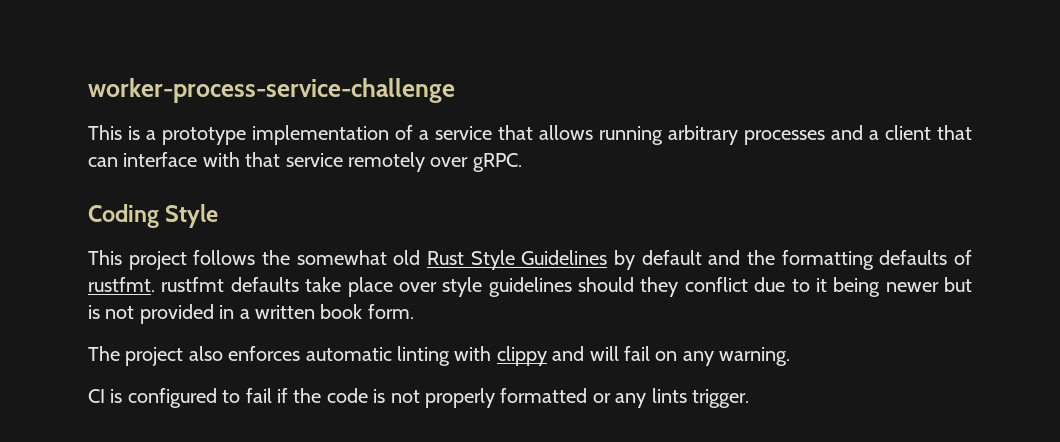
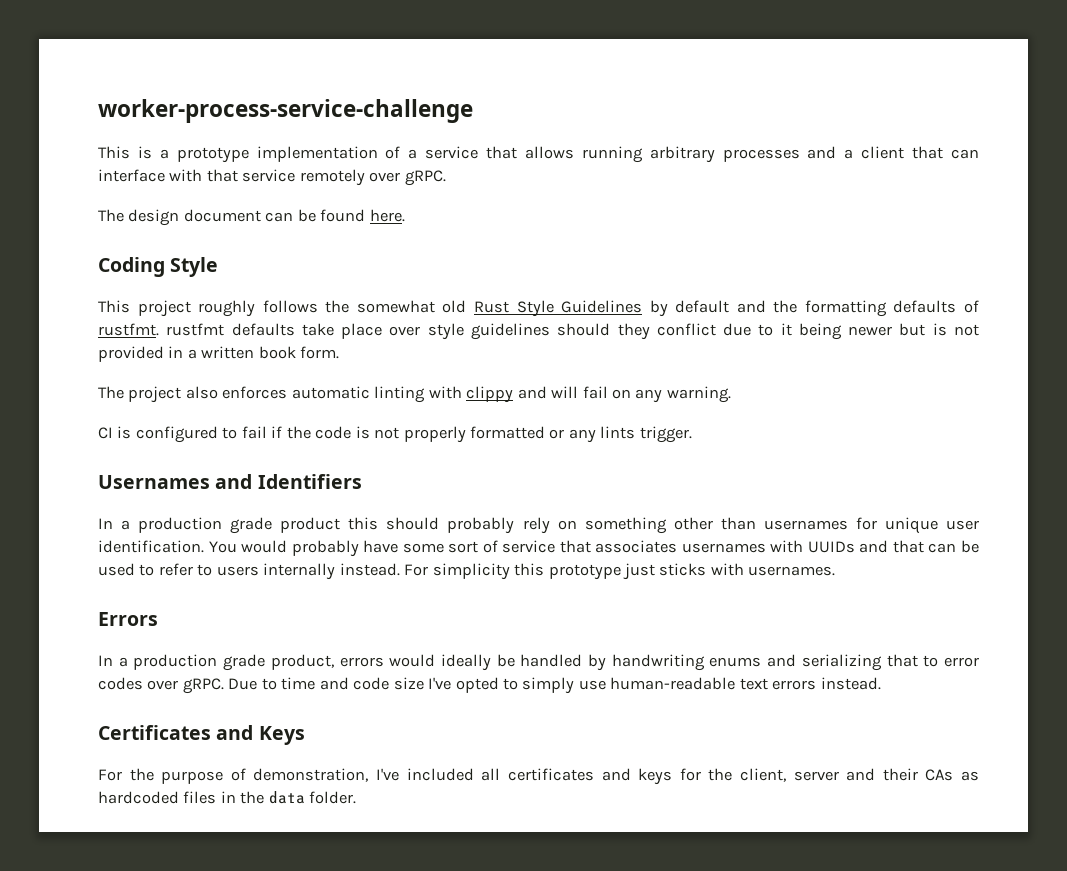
+ The design document can be found here.
- This project follows the somewhat old Rust Style Guidelines by default and the formatting defaults of rustfmt. rustfmt defaults take place over style guidelines should they conflict due to it being newer but is not provided in a written book form.
+ This project roughly follows the somewhat old Rust Style Guidelines by default and the formatting defaults of rustfmt. rustfmt defaults take place over style guidelines should they conflict due to it being newer but is not provided in a written book form.
+ Usernames and Identifiers
+ In a production grade product this should probably rely on something other than usernames for unique user identification. You would probably have some sort of service that associates usernames with UUIDs and that can be used to refer to users internally instead. For simplicity this prototype just sticks with usernames.
+ Errors
+ In a production grade product, errors would ideally be handled by handwriting enums and serializing that to error codes over gRPC. Due to time and code size I've opted to simply use human-readable text errors instead.
+ Certificates and Keys
+ For the purpose of demonstration, I've included all certificates and keys for the client, server and their CAs as hardcoded files in the data folder.

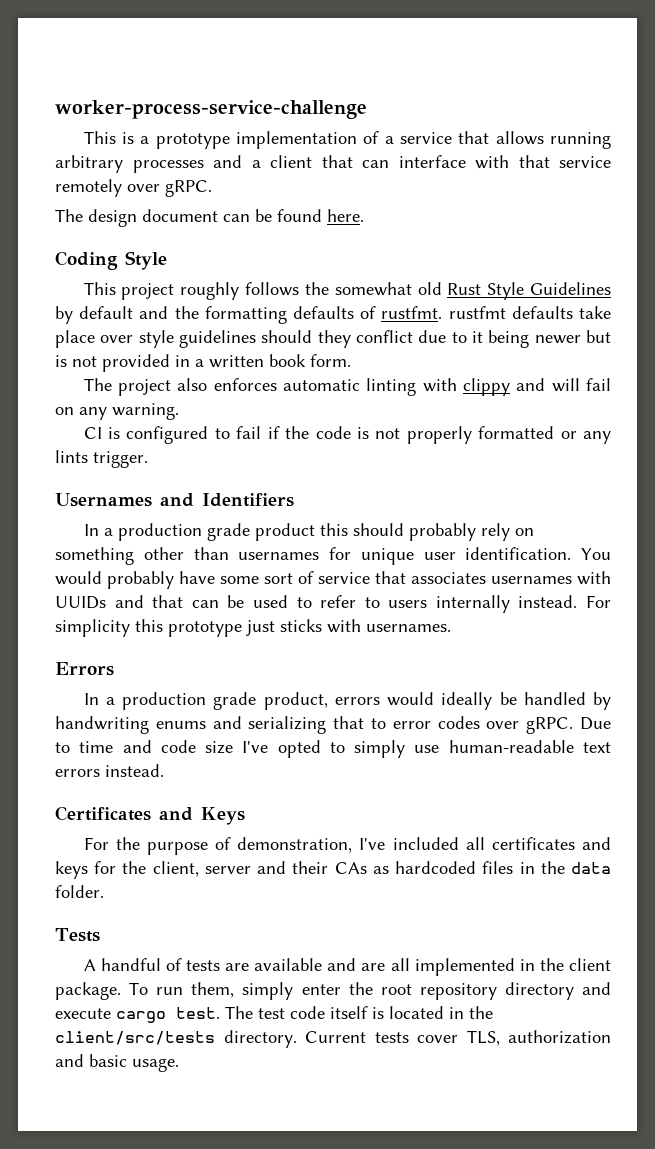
+ Tests
+ A handful of tests are available and are all implemented in the client package. To run them, simply enter the root repository directory and execute cargo test. The test code itself is located in the client/src/tests directory. Current tests cover TLS, authorization and basic usage.

